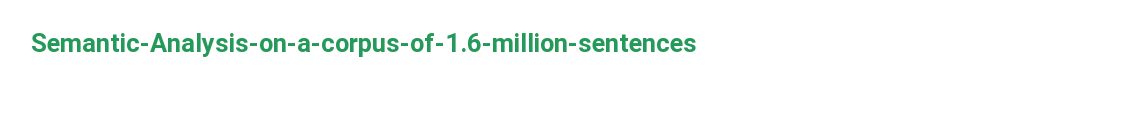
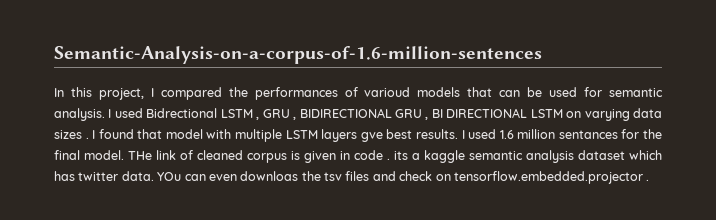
+ In this project, I compared the performances of varioud models that can be used for semantic analysis. I used Bidrectional LSTM , GRU , BIDIRECTIONAL GRU , BI DIRECTIONAL LSTM on varying data sizes . I found that model with multiple LSTM layers gve best results. I used 1.6 million sentances for the final model. THe link of cleaned corpus is given in code . its a kaggle semantic analysis dataset which has twitter data. YOu can even downloas the tsv files and check on tensorflow.embedded.projector .

